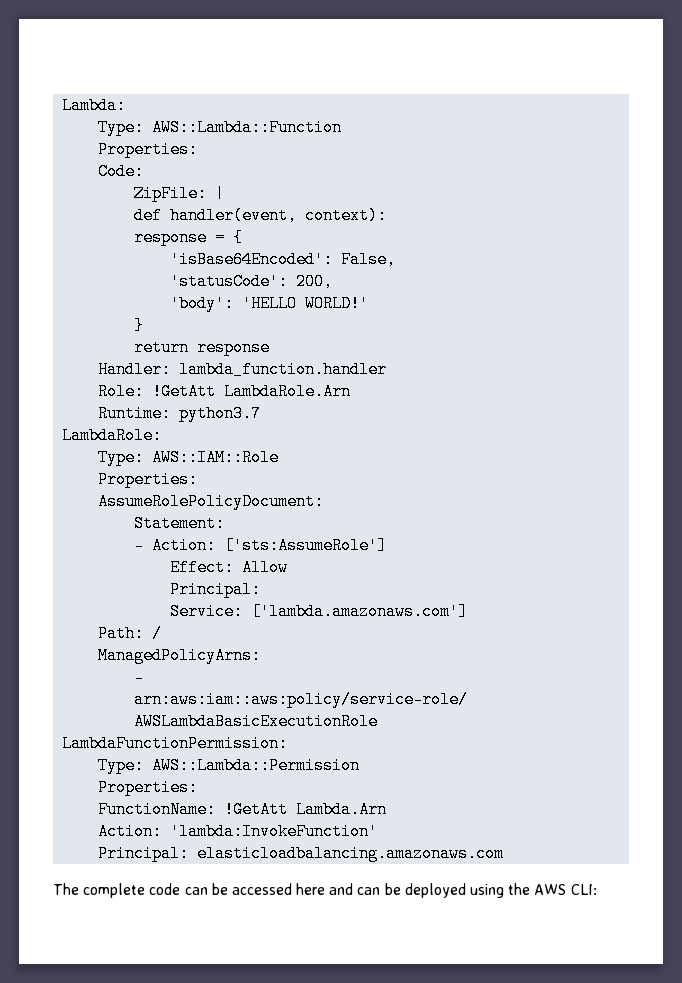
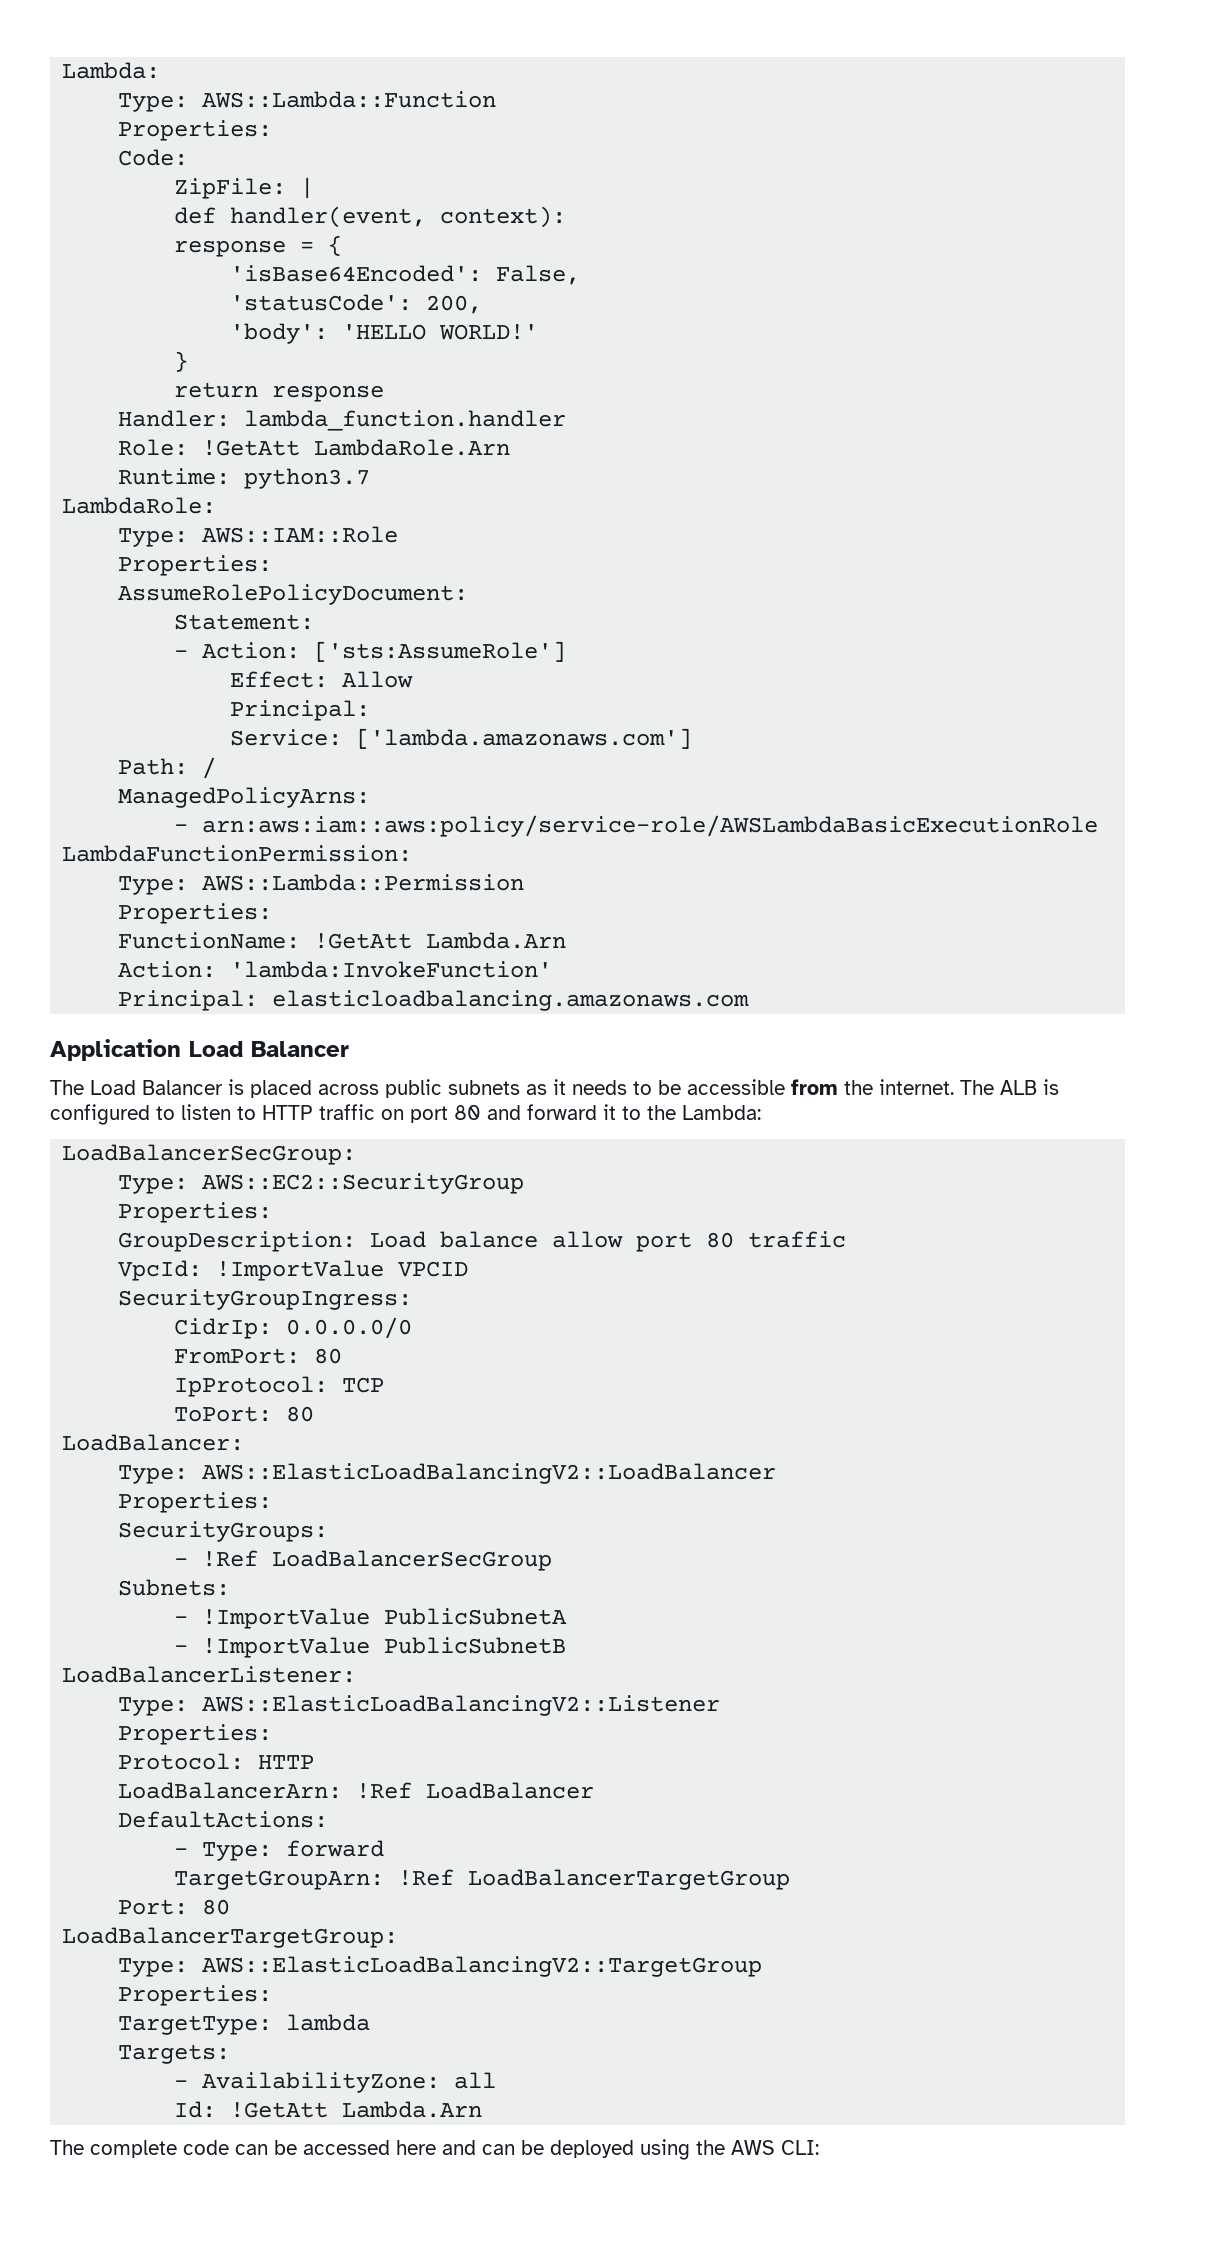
+ Application Load Balancer
+ The Load Balancer is placed across public subnets as it needs to be accessible from the internet. The ALB is configured to listen to HTTP traffic on port 80 and forward it to the Lambda:
+ LoadBalancerSecGroup:
+ Type: AWS::EC2::SecurityGroup
+ Properties:
+ GroupDescription: Load balance allow port 80 traffic
+ VpcId: !ImportValue VPCID
+ SecurityGroupIngress:
+ CidrIp: 0.0.0.0/0
+ FromPort: 80
+ IpProtocol: TCP
+ ToPort: 80
+ LoadBalancer:
+ Type: AWS::ElasticLoadBalancingV2::LoadBalancer
+ Properties:
+ SecurityGroups:
+ - !Ref LoadBalancerSecGroup
+ Subnets:
+ - !ImportValue PublicSubnetA
+ - !ImportValue PublicSubnetB
+ LoadBalancerListener:
+ Type: AWS::ElasticLoadBalancingV2::Listener
+ Properties:
+ Protocol: HTTP
+ LoadBalancerArn: !Ref LoadBalancer
+ DefaultActions:
+ - Type: forward
+ TargetGroupArn: !Ref LoadBalancerTargetGroup
+ Port: 80
+ LoadBalancerTargetGroup:
+ Type: AWS::ElasticLoadBalancingV2::TargetGroup
+ Properties:
+ TargetType: lambda
+ Targets:
+ - AvailabilityZone: all
+ Id: !GetAtt Lambda.Arn

